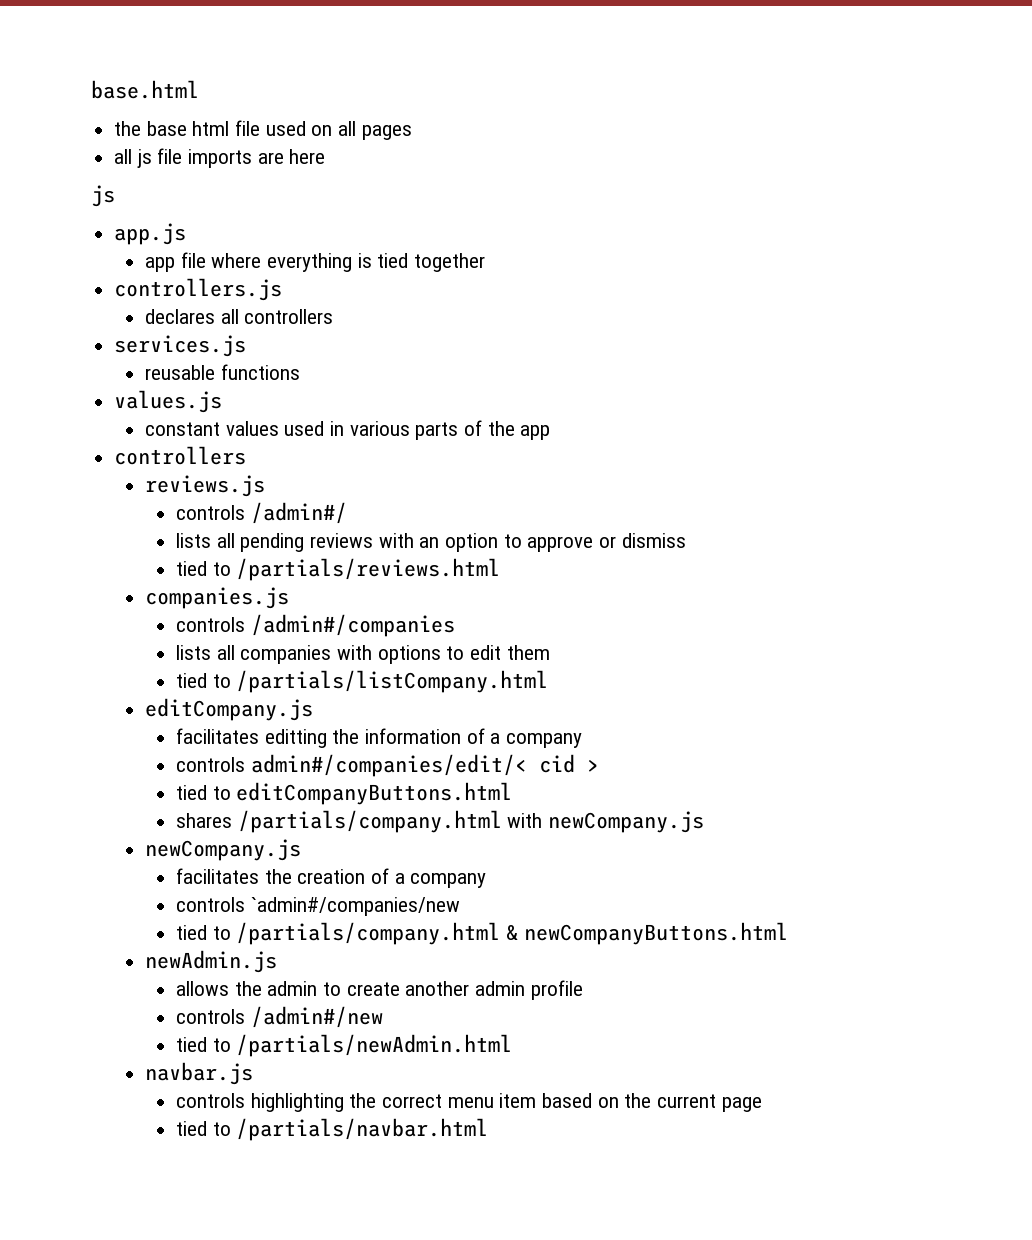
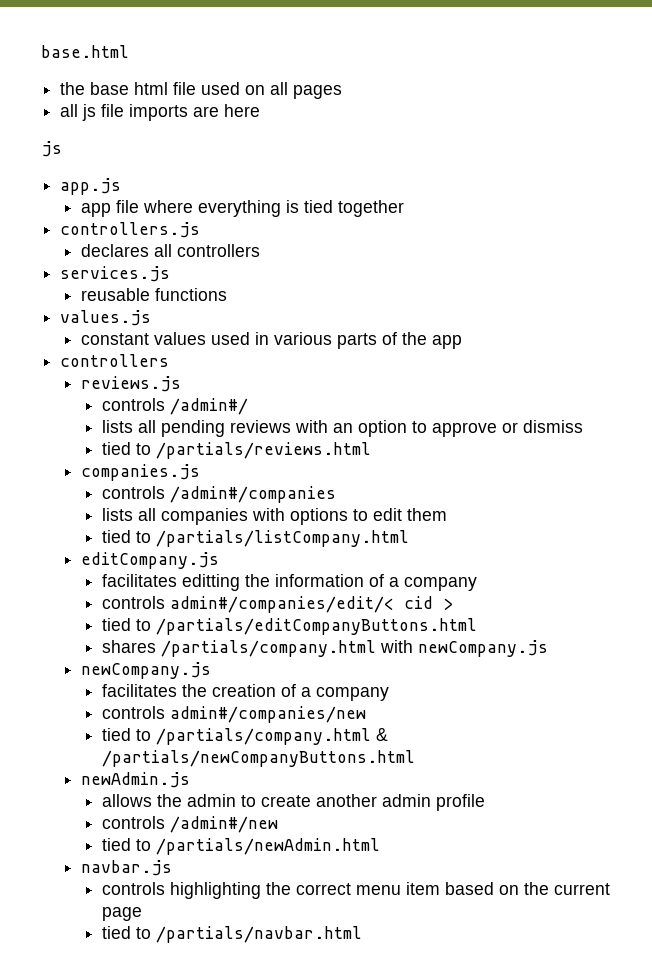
- tied to editCompanyButtons.html
+ tied to /partials/editCompanyButtons.html
- controls `admin#/companies/new
+ controls admin#/companies/new
- tied to /partials/company.html & newCompanyButtons.html
+ tied to /partials/company.html & /partials/newCompanyButtons.html

